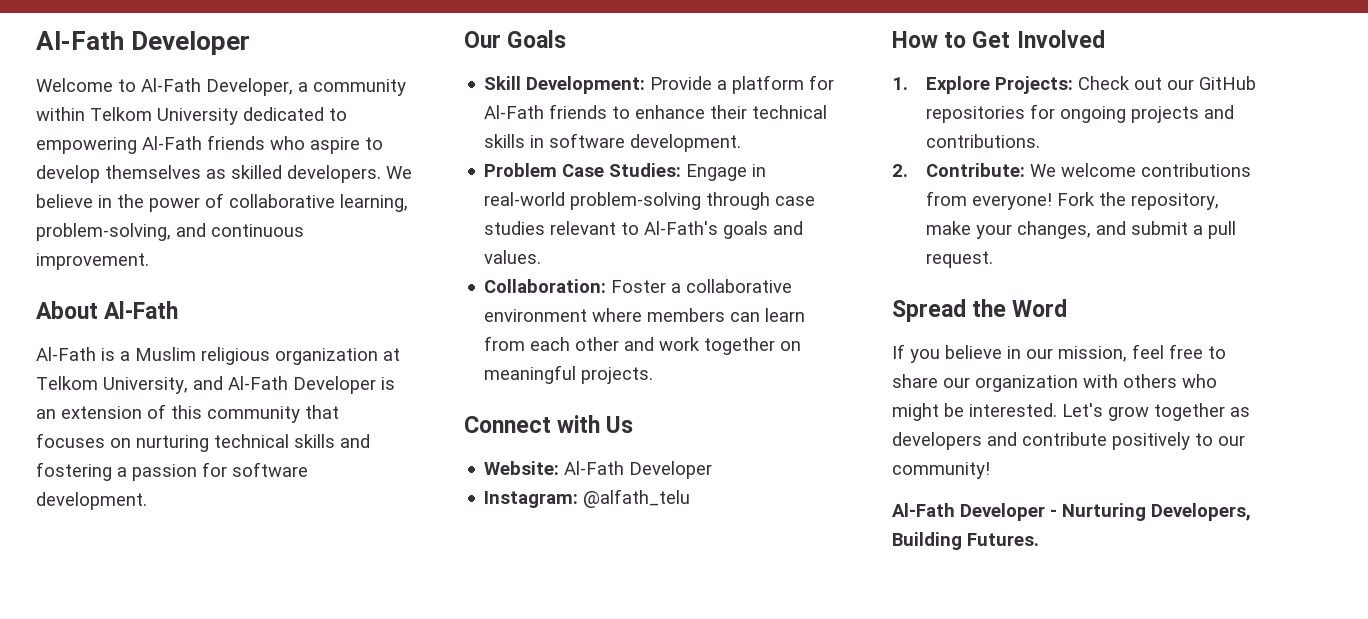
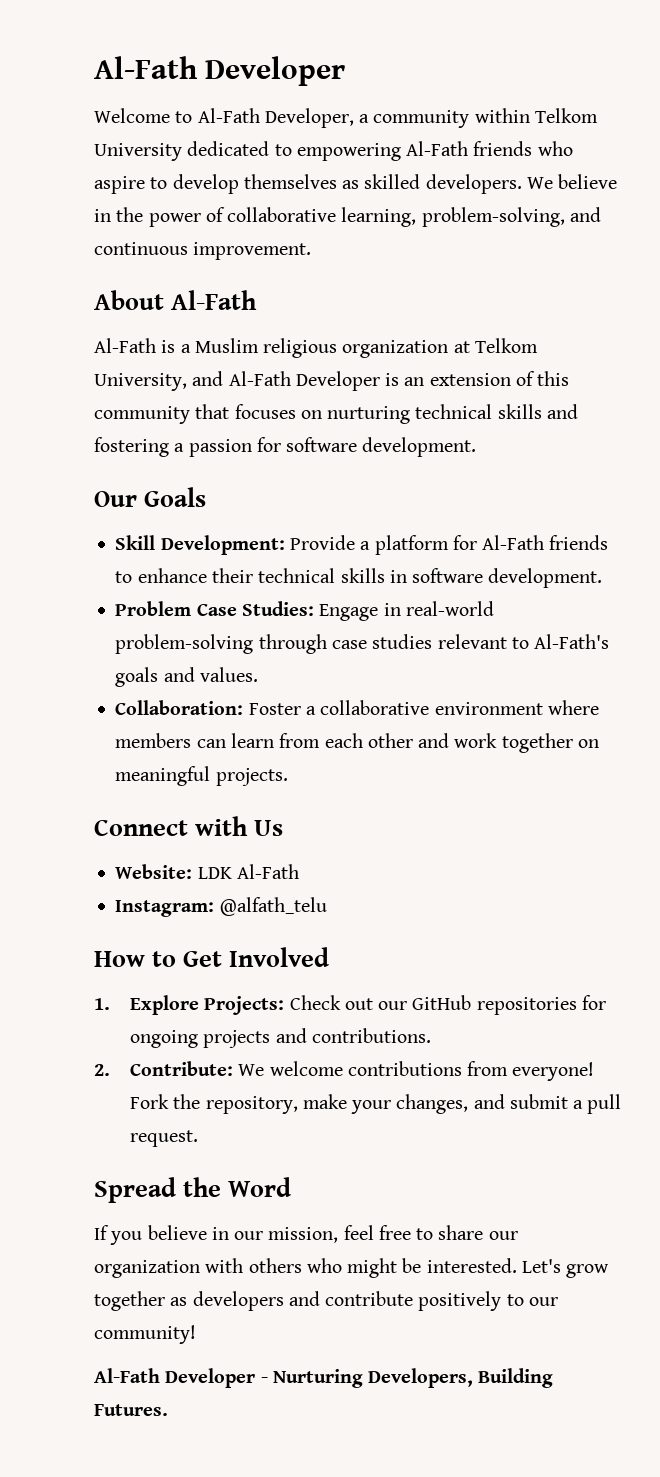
- Website: Al-Fath Developer
+ Website: LDK Al-Fath

